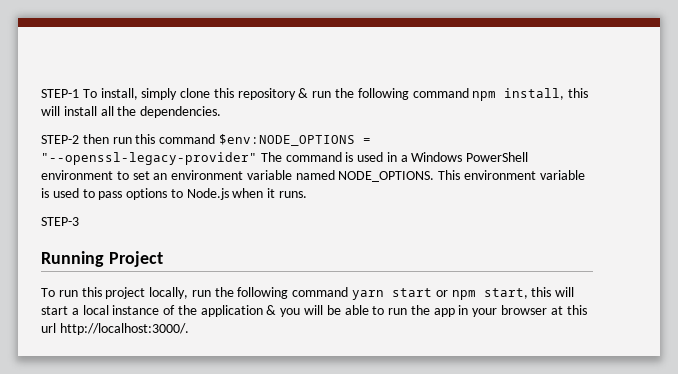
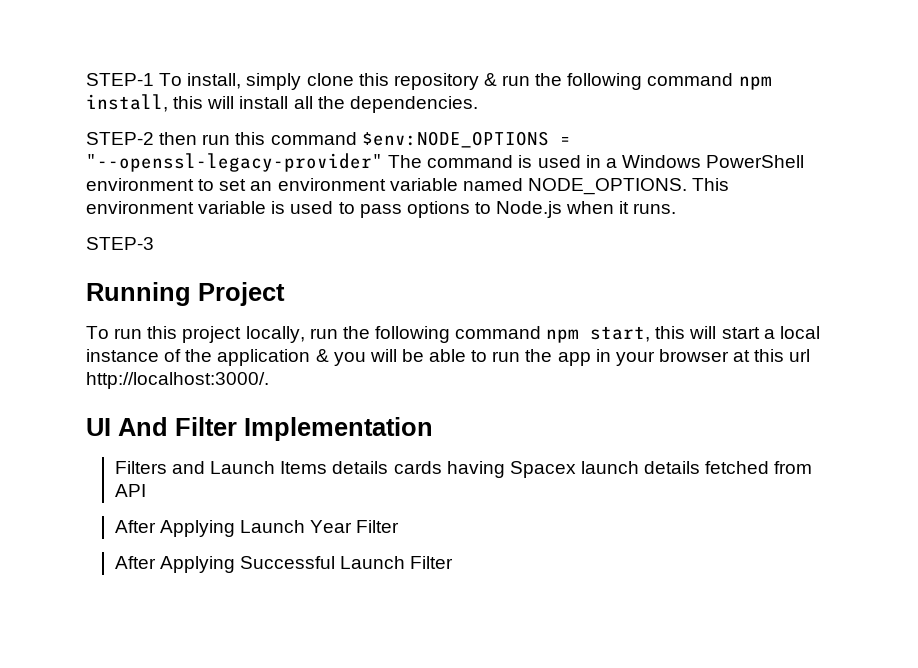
- To run this project locally, run the following command yarn start or npm start, this will start a local instance of the application & you will be able to run the app in your browser at this url http://localhost:3000/.
+ To run this project locally, run the following command npm start, this will start a local instance of the application & you will be able to run the app in your browser at this url http://localhost:3000/.
+ UI And Filter Implementation
+ Filters and Launch Items details cards having Spacex launch details fetched from API
+ After Applying Launch Year Filter
+ After Applying Successful Launch Filter

